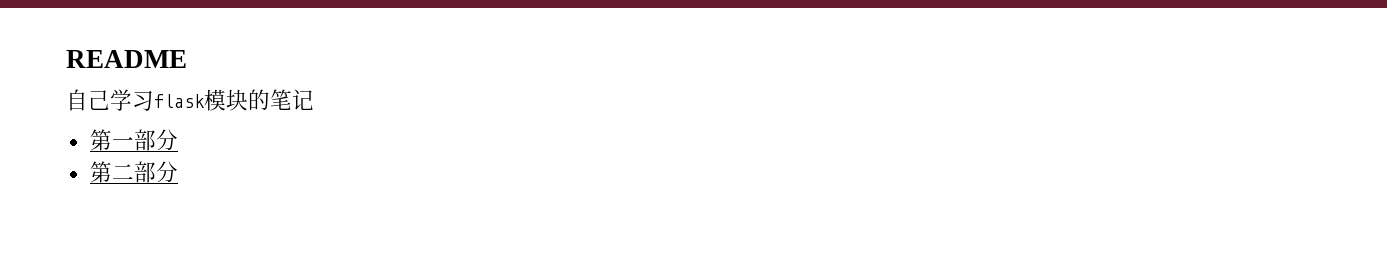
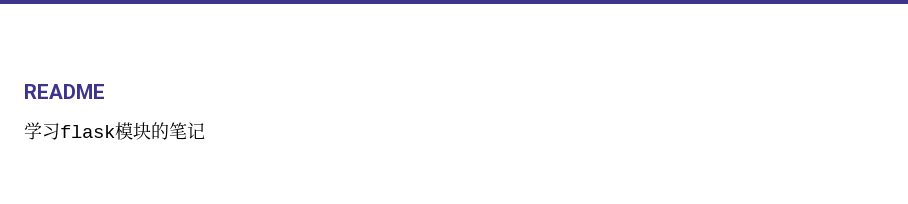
- 自己学习flask模块的笔记
+ 学习flask模块的笔记
- 第一部分
- 第二部分

